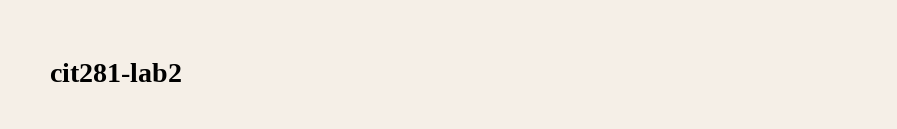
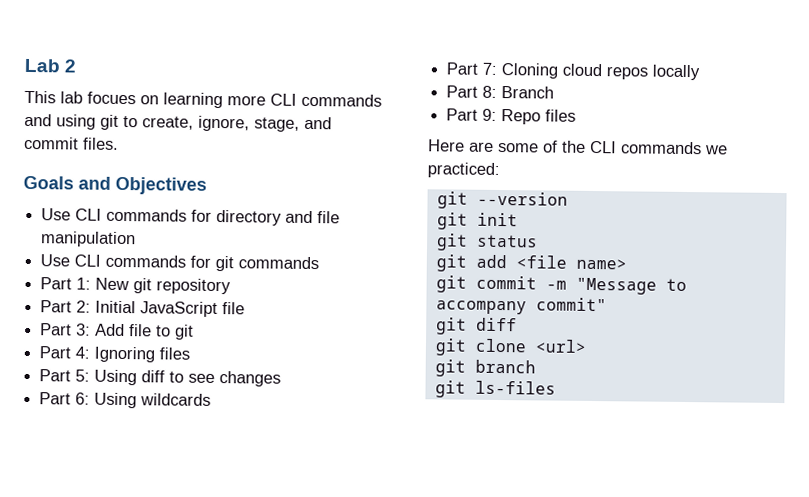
- cit281-lab2
+ Lab 2
+ This lab focues on learning more CLI commands and using git to create, ignore, stage, and commit files.
+ Goals and Objectives
+ Use CLI commands for directory and file manipulation
+ Use CLI commands for git commands
+ Part 1: New git repository
+ Part 2: Initial JavaScript file
+ Part 3: Add file to git
+ Part 4: Ignoring files
+ Part 5: Using diff to see changes
+ Part 6: Using wildcards
+ Part 7: Cloning cloud repos locally
+ Part 8: Branch
+ Part 9: Repo files
+ Here are some of the CLI commands we practiced:
+ git --version
+ git init
+ git status
+ git add <file name>
+ git commit -m "Message to accompany commit"
+ git diff
+ git clone <url>
+ git branch
+ git ls-files

